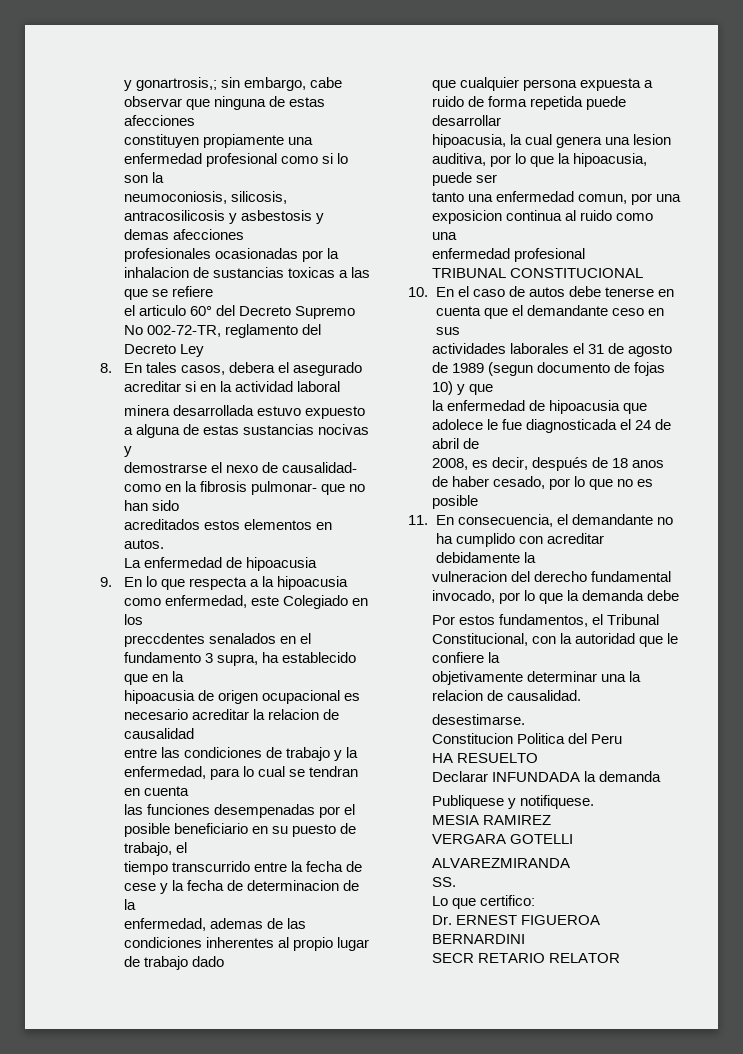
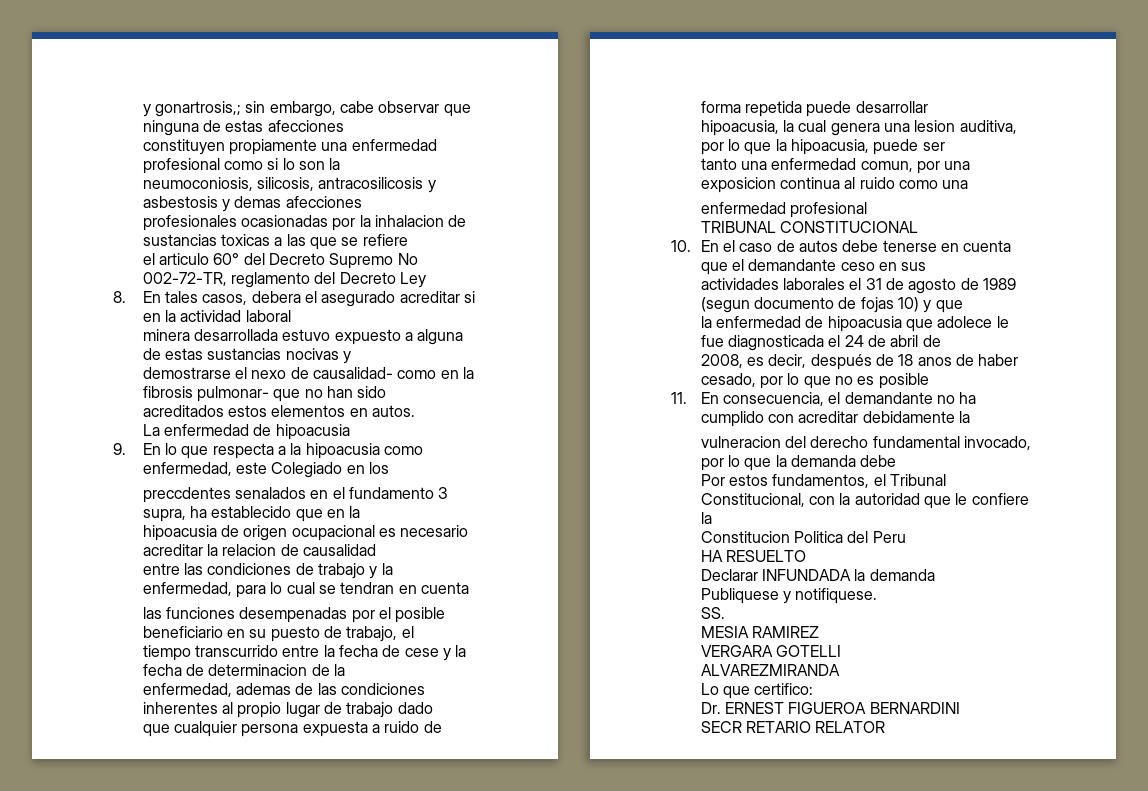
- objetivamente determinar una la relacion de causalidad.
- desestimarse.
+ SS.
- SS.

